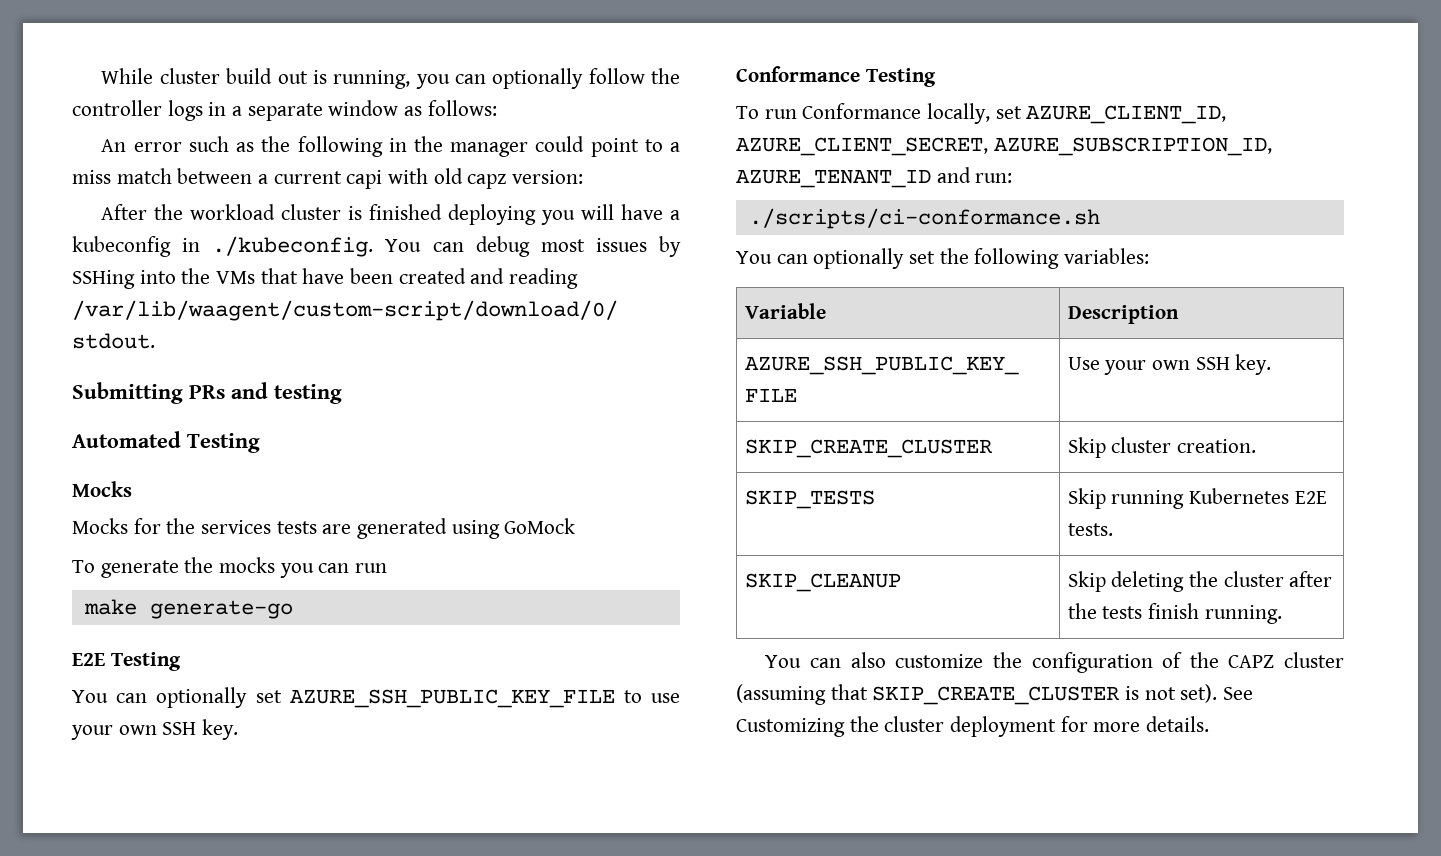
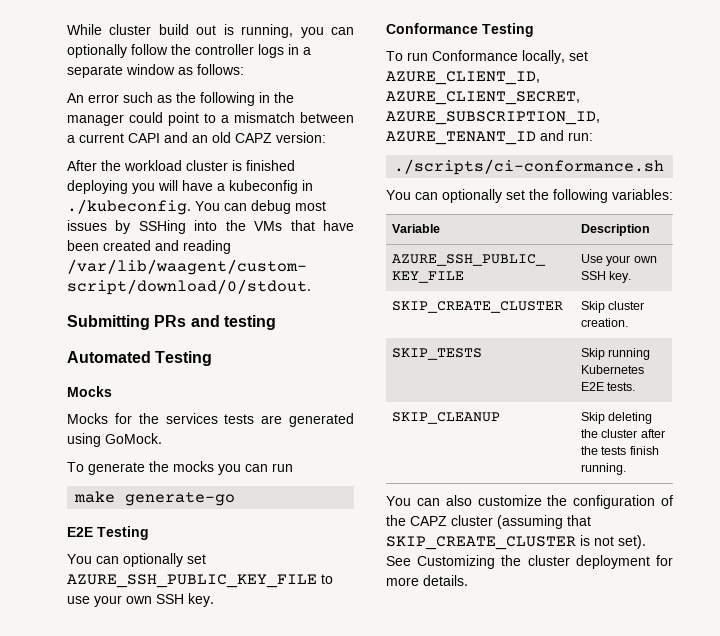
- An error such as the following in the manager could point to a miss match between a current capi with old capz version:
+ An error such as the following in the manager could point to a mismatch between a current CAPI and an old CAPZ version:
- Mocks for the services tests are generated using GoMock
+ Mocks for the services tests are generated using GoMock.

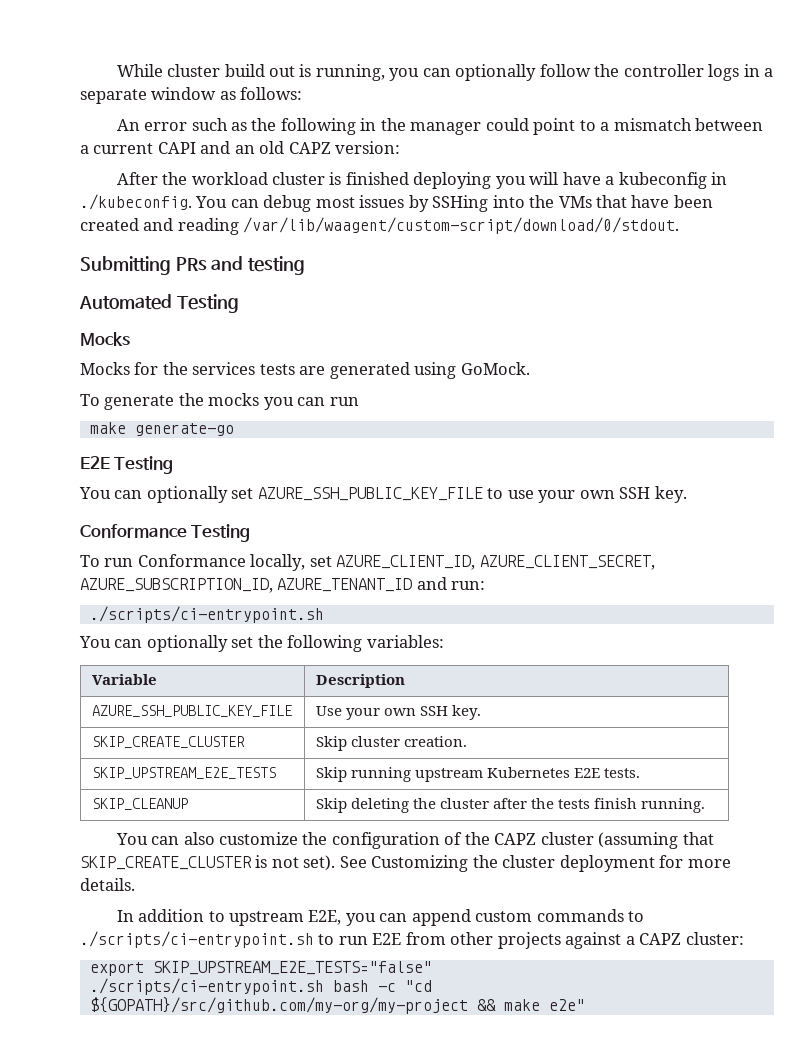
  To run Conformance locally, set AZURE_CLIENT_ID, AZURE_CLIENT_SECRET, AZURE_SUBSCRIPTION_ID, AZURE_TENANT_ID and run:
- ./scripts/ci-conformance.sh
+ ./scripts/ci-entrypoint.sh
- SKIP_TESTS | Skip running Kubernetes E2E tests.
+ SKIP_UPSTREAM_E2E_TESTS | Skip running upstream Kubernetes E2E tests.
+ In addition to upstream E2E, you can append custom commands to ./scripts/ci-entrypoint.sh to run E2E from other projects against a CAPZ cluster:
+ export SKIP_UPSTREAM_E2E_TESTS="false"
+ ./scripts/ci-entrypoint.sh bash -c "cd ${GOPATH}/src/github.com/my-org/my-project && make e2e"

